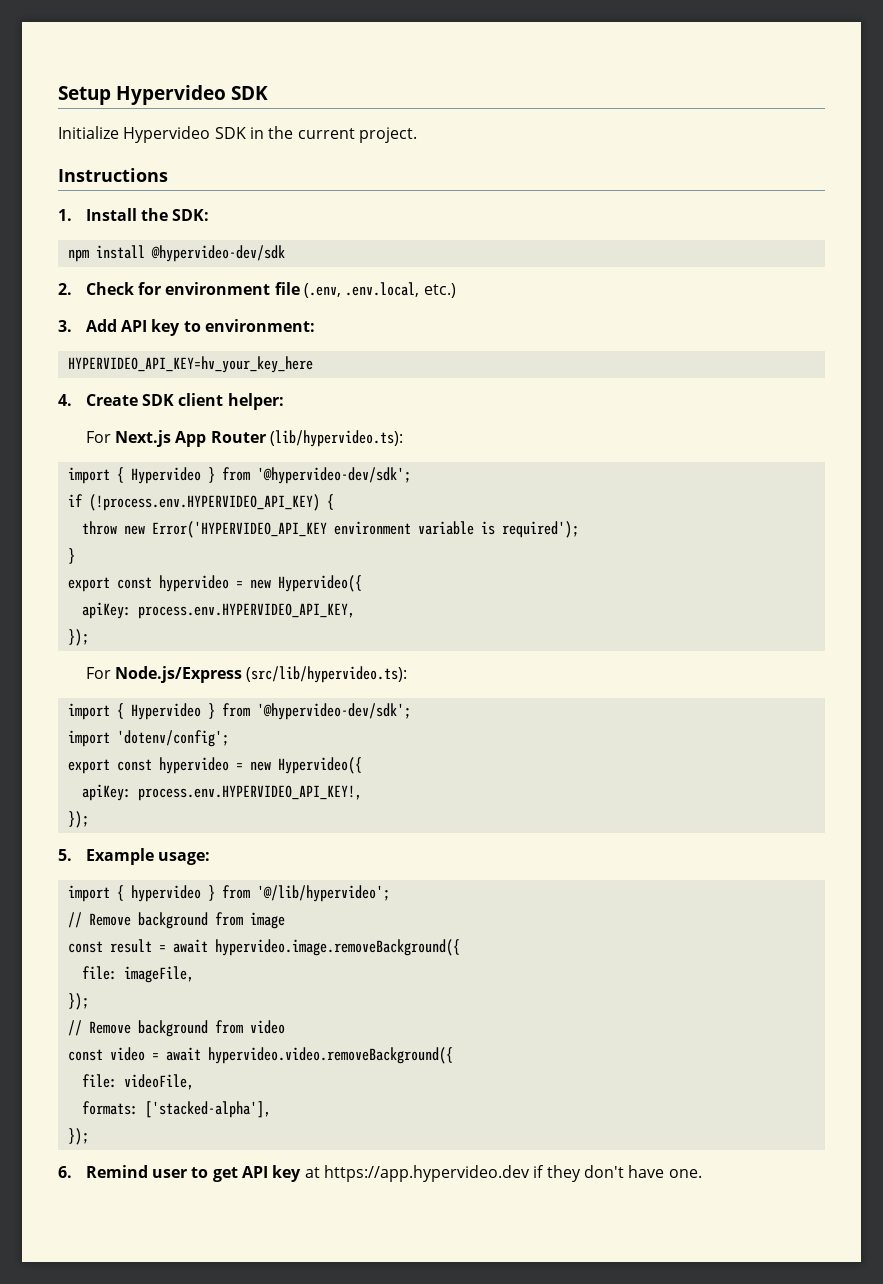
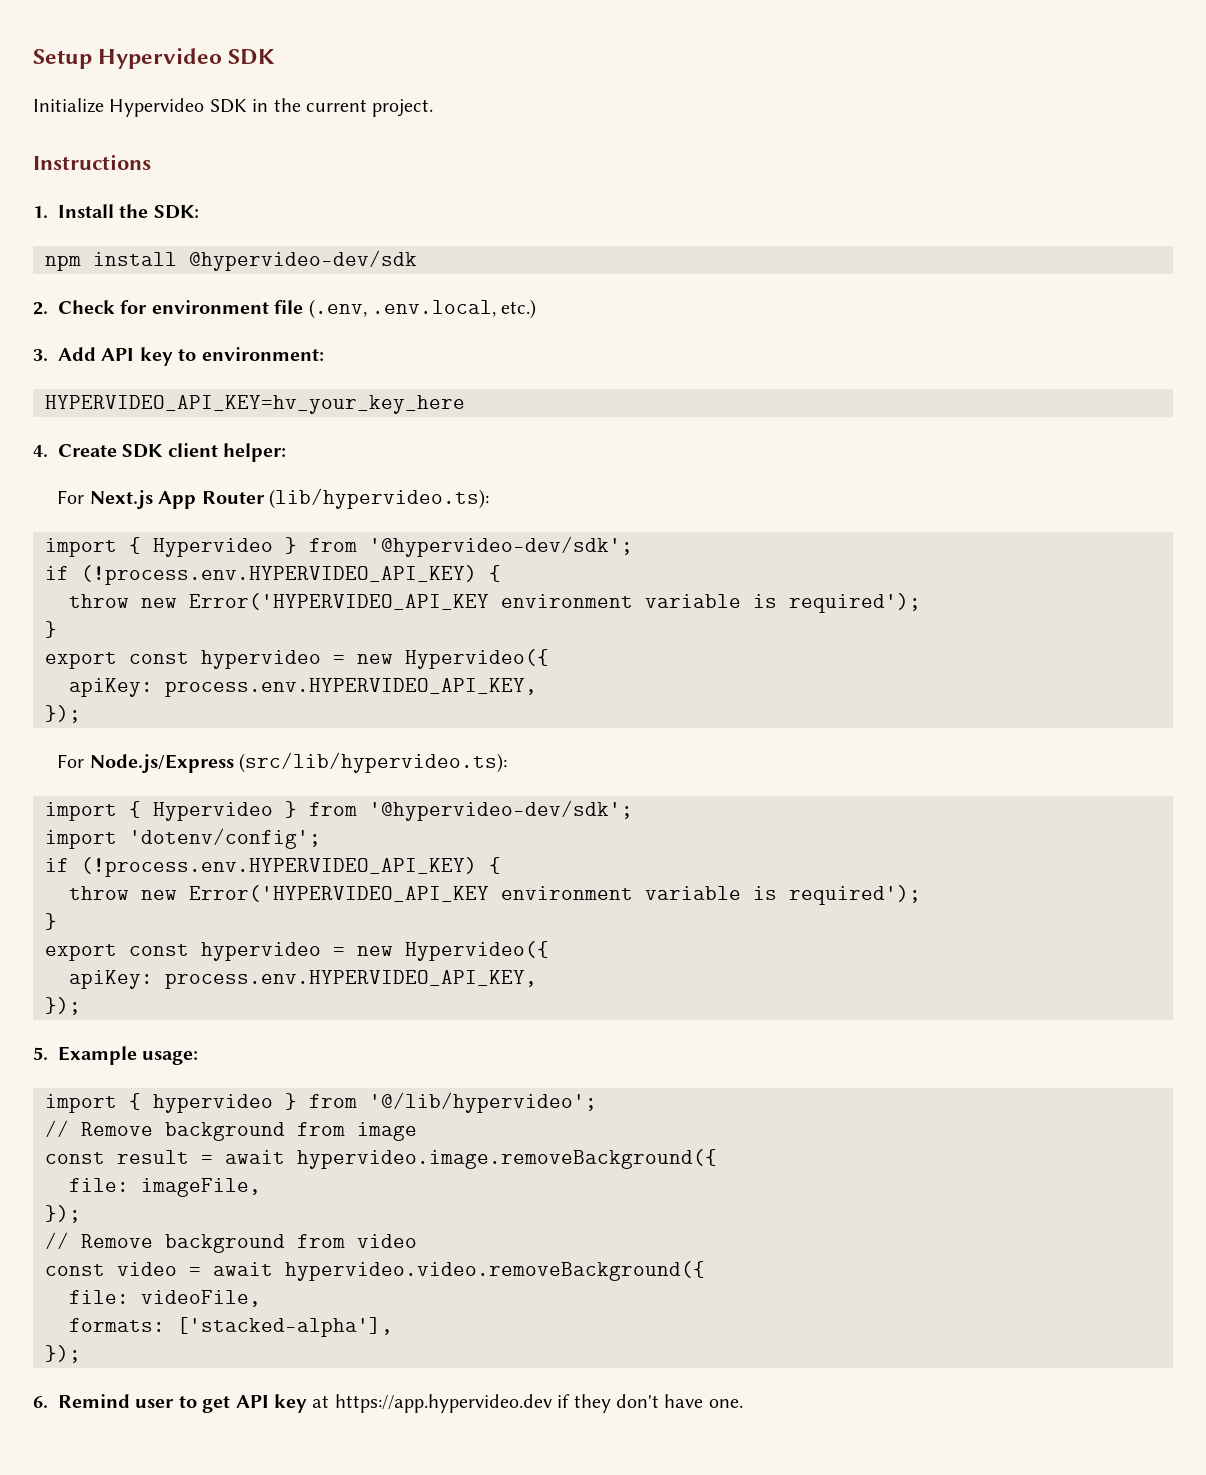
  import 'dotenv/config';
+ if (!process.env.HYPERVIDEO_API_KEY) {
+ throw new Error('HYPERVIDEO_API_KEY environment variable is required');
+ }
  export const hypervideo = new Hypervideo({
- apiKey: process.env.HYPERVIDEO_API_KEY!,
+ apiKey: process.env.HYPERVIDEO_API_KEY,

